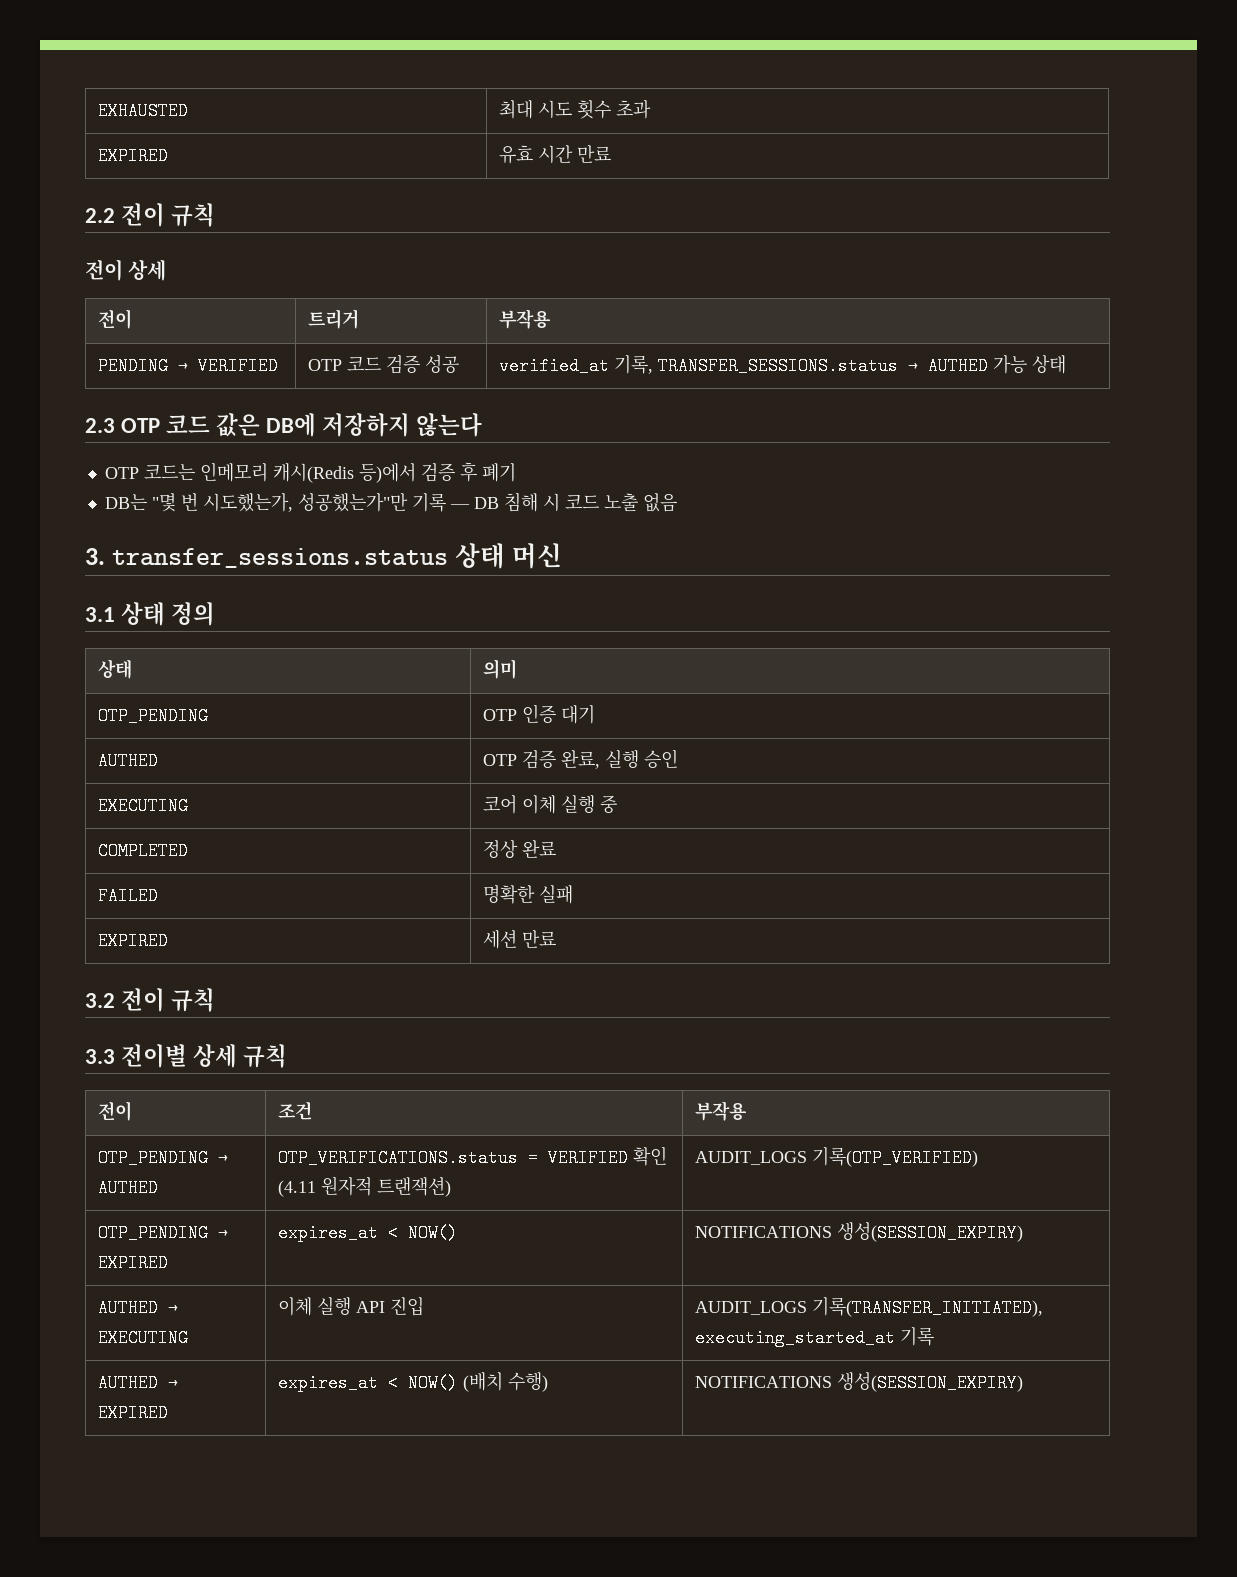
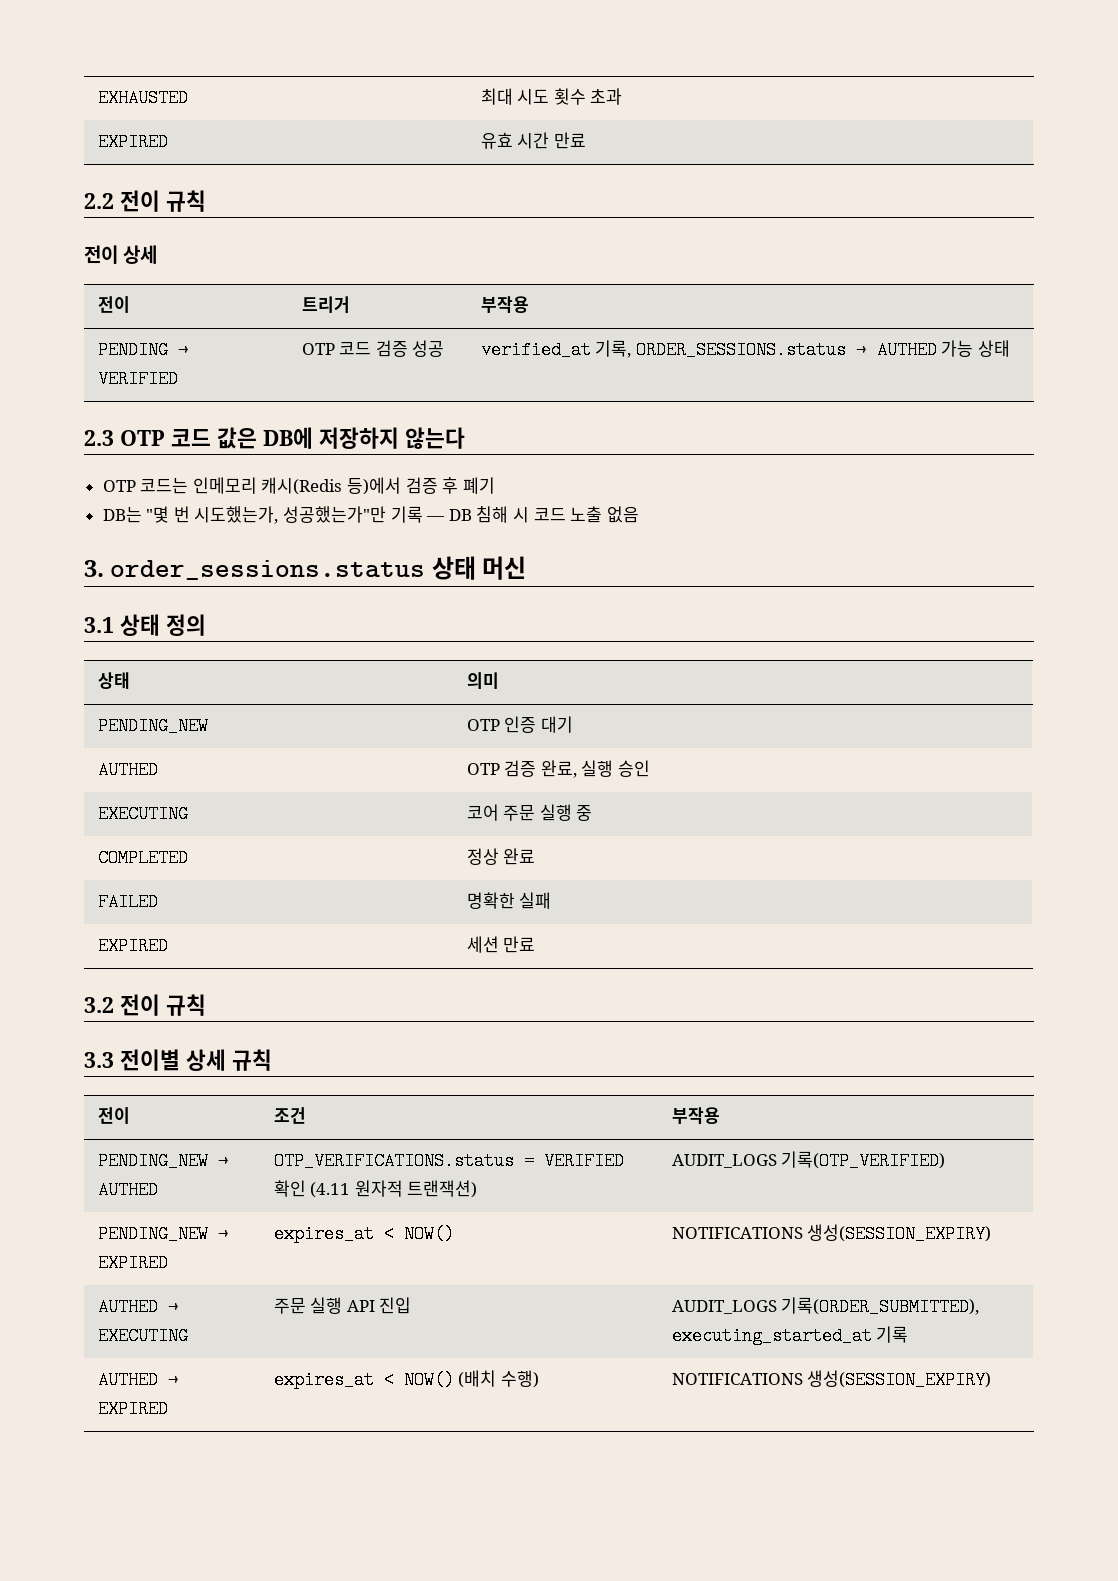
- PENDING → VERIFIED | OTP 코드 검증 성공 | verified_at 기록, TRANSFER_SESSIONS.status → AUTHED 가능 상태
+ PENDING → VERIFIED | OTP 코드 검증 성공 | verified_at 기록, ORDER_SESSIONS.status → AUTHED 가능 상태
- 3. transfer_sessions.status 상태 머신
+ 3. order_sessions.status 상태 머신
- OTP_PENDING | OTP 인증 대기
+ PENDING_NEW | OTP 인증 대기
- EXECUTING | 코어 이체 실행 중
+ EXECUTING | 코어 주문 실행 중
- OTP_PENDING → AUTHED | OTP_VERIFICATIONS.status = VERIFIED 확인 (4.11 원자적 트랜잭션) | AUDIT_LOGS 기록(OTP_VERIFIED)
+ PENDING_NEW → AUTHED | OTP_VERIFICATIONS.status = VERIFIED 확인 (4.11 원자적 트랜잭션) | AUDIT_LOGS 기록(OTP_VERIFIED)
- OTP_PENDING → EXPIRED | expires_at < NOW() | NOTIFICATIONS 생성(SESSION_EXPIRY)
+ PENDING_NEW → EXPIRED | expires_at < NOW() | NOTIFICATIONS 생성(SESSION_EXPIRY)
- AUTHED → EXECUTING | 이체 실행 API 진입 | AUDIT_LOGS 기록(TRANSFER_INITIATED), executing_started_at 기록
+ AUTHED → EXECUTING | 주문 실행 API 진입 | AUDIT_LOGS 기록(ORDER_SUBMITTED), executing_started_at 기록

